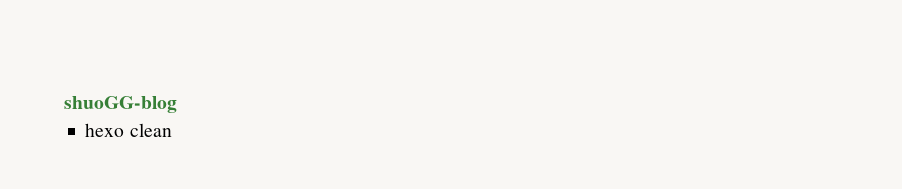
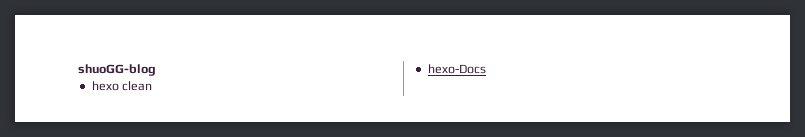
+ hexo-Docs

